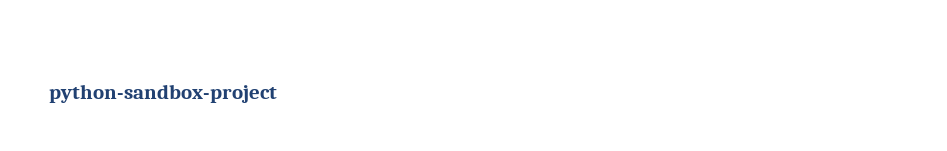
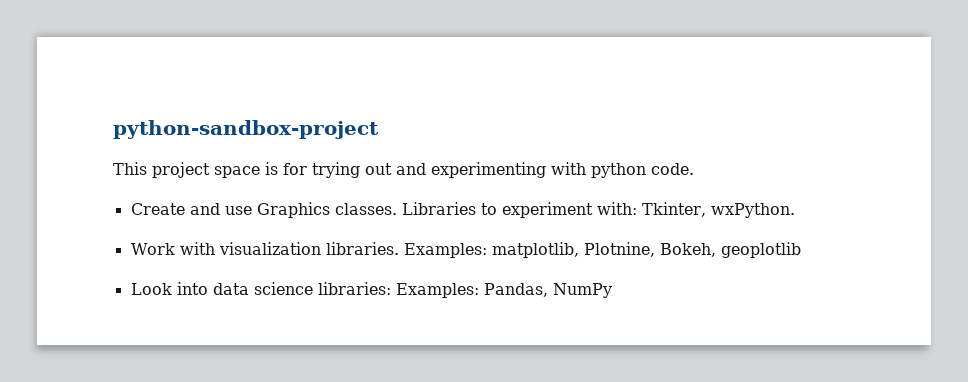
+ This project space is for trying out and experimenting with python code.
+ Create and use Graphics classes. Libraries to experiment with: Tkinter, wxPython.
+ Work with visualization libraries. Examples: matplotlib, Plotnine, Bokeh, geoplotlib
+ Look into data science libraries: Examples: Pandas, NumPy

